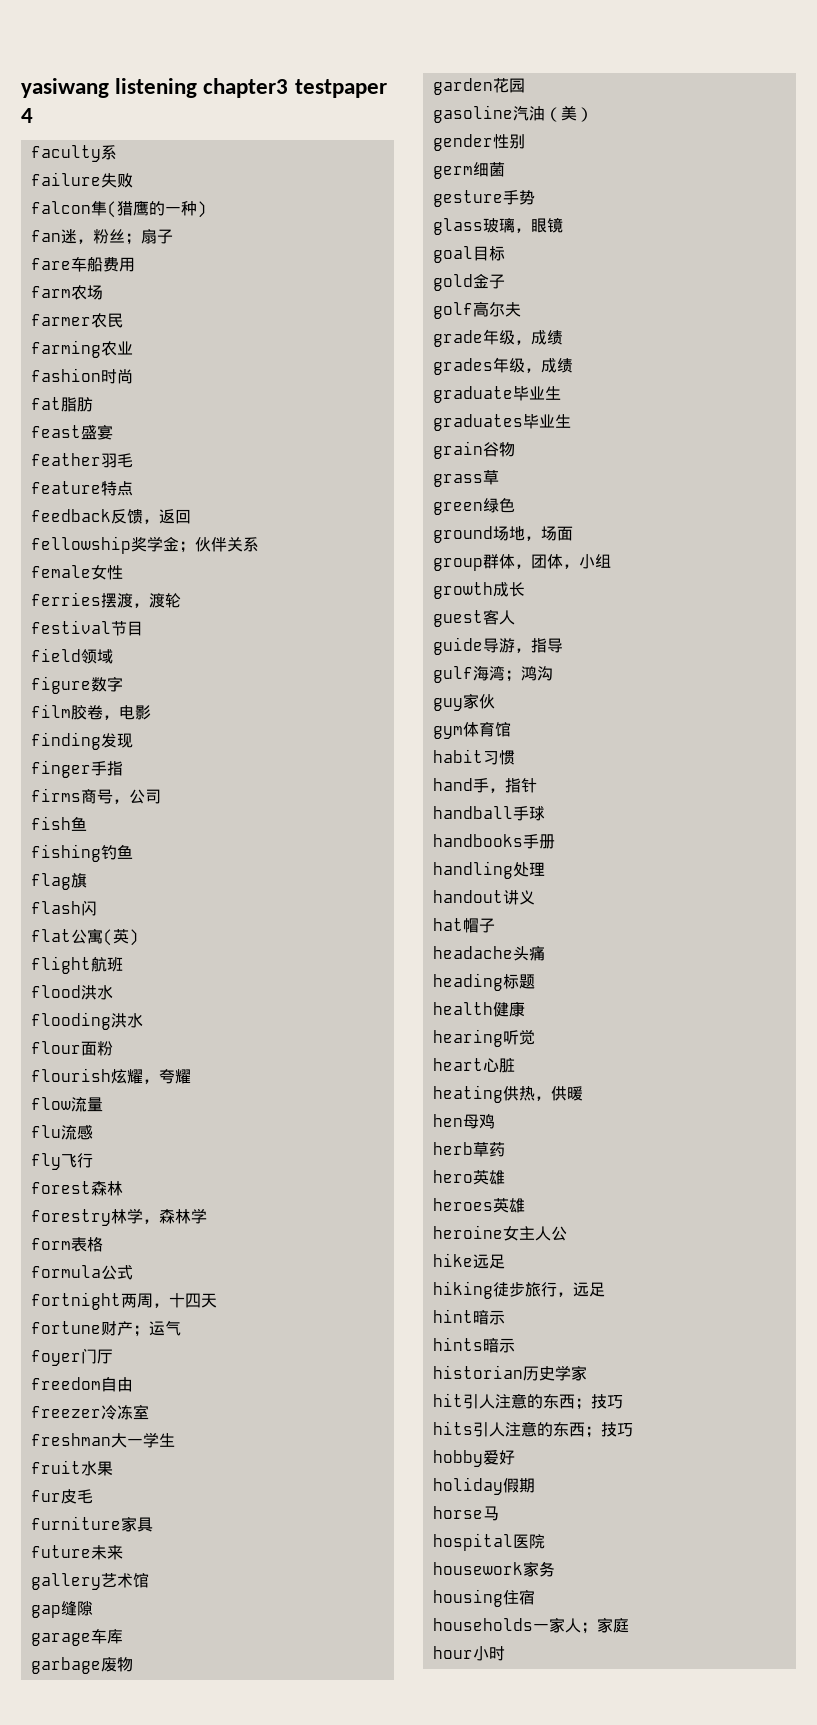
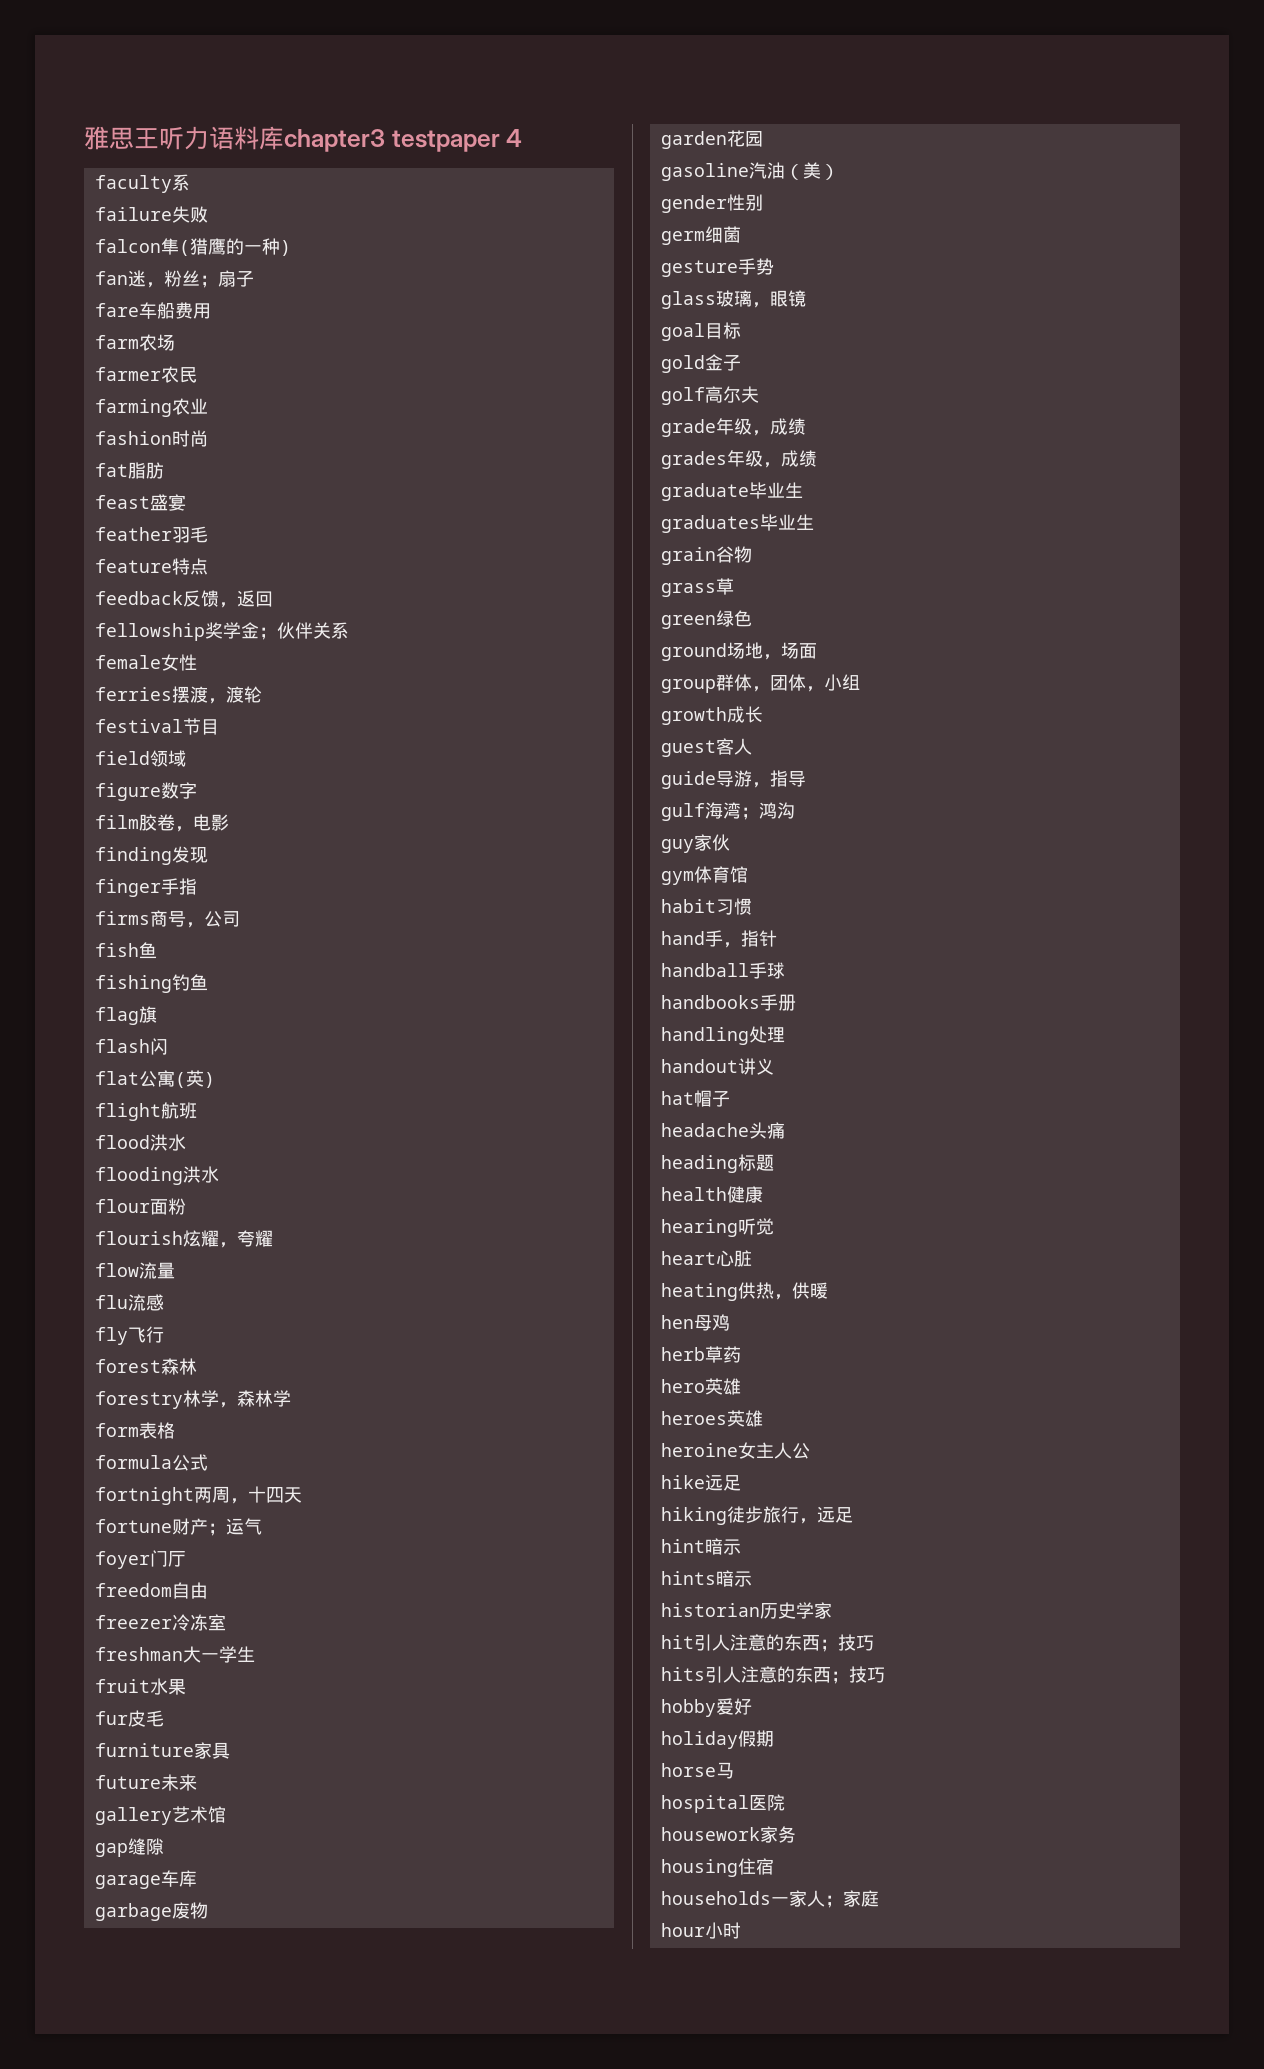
- yasiwang listening chapter3 testpaper 4
+ 雅思王听力语料库chapter3 testpaper 4

